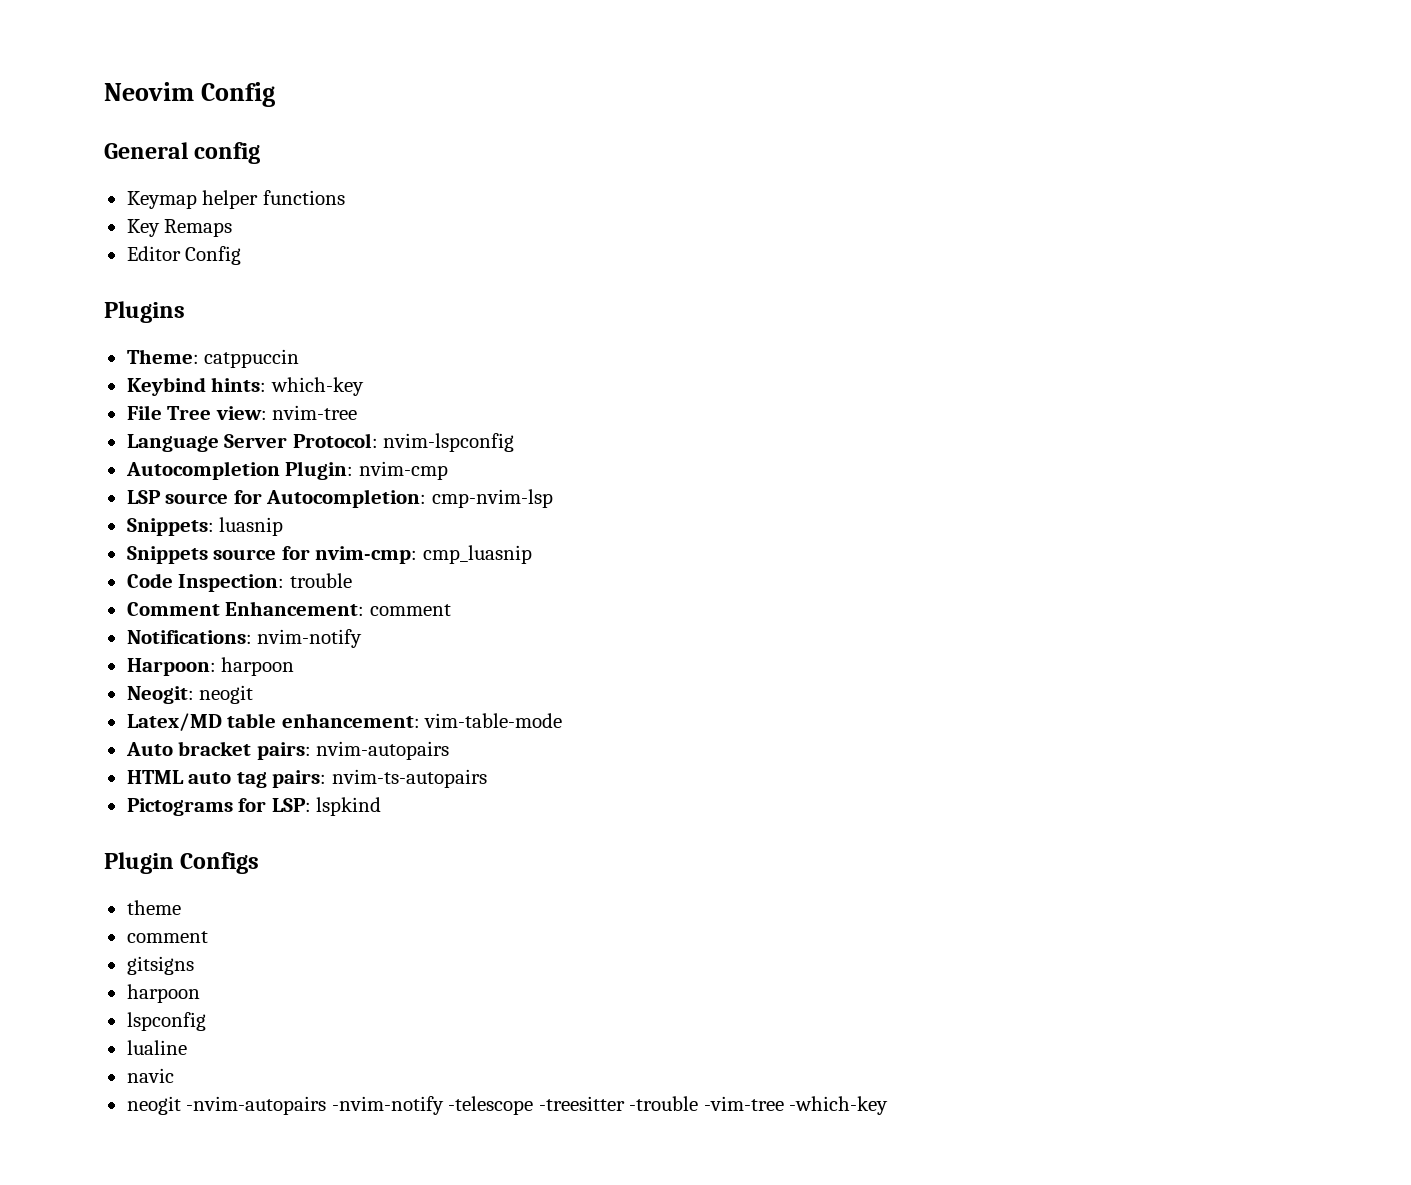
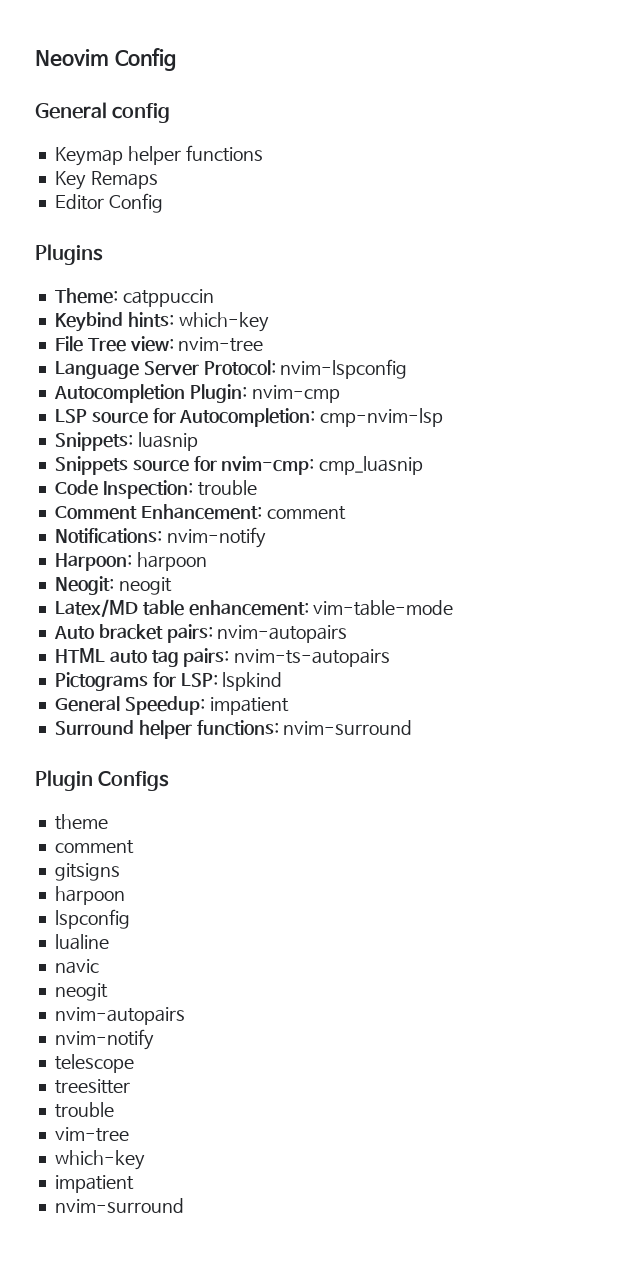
+ General Speedup: impatient
+ Surround helper functions: nvim-surround
  navic
- neogit -nvim-autopairs -nvim-notify -telescope -treesitter -trouble -vim-tree -which-key
+ neogit
+ nvim-autopairs
+ nvim-notify
+ telescope
+ treesitter
+ trouble
+ vim-tree
+ which-key
+ impatient
+ nvim-surround

